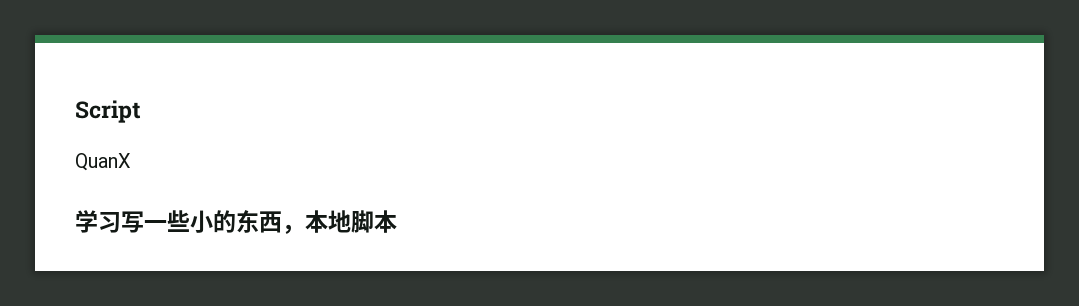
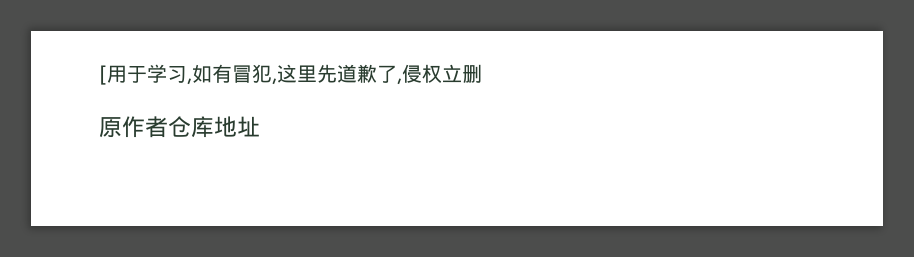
- Script
- QuanX
- 学习写一些小的东西，本地脚本
+ [用于学习,如有冒犯,这里先道歉了,侵权立删
+ 原作者仓库地址

